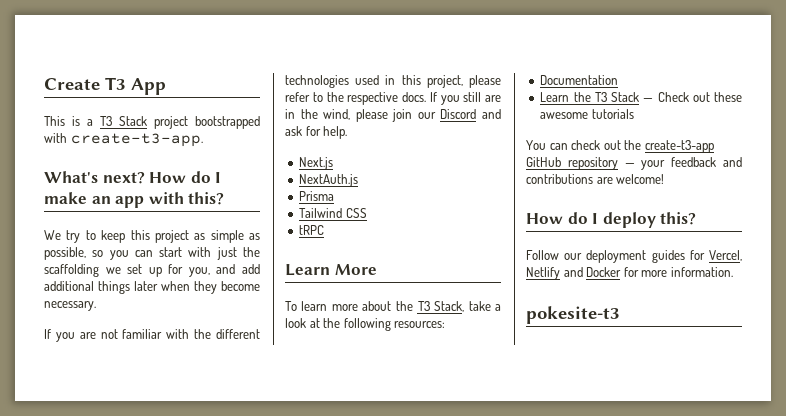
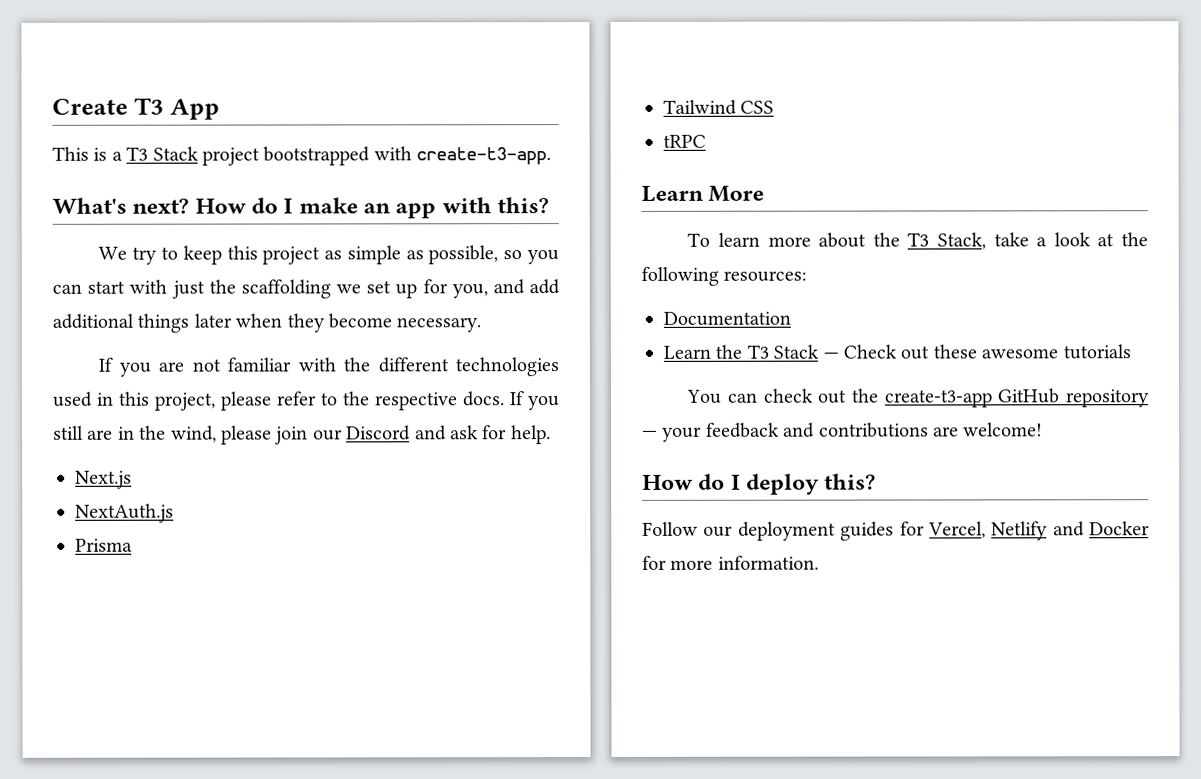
- pokesite-t3

